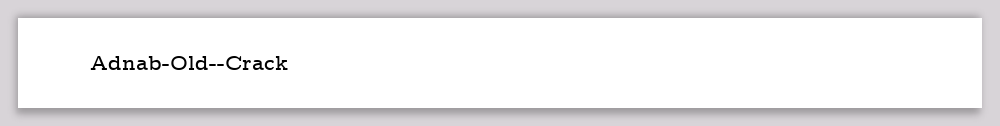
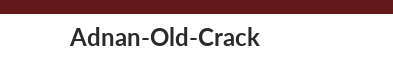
- Adnab-Old--Crack
+ Adnan-Old-Crack

